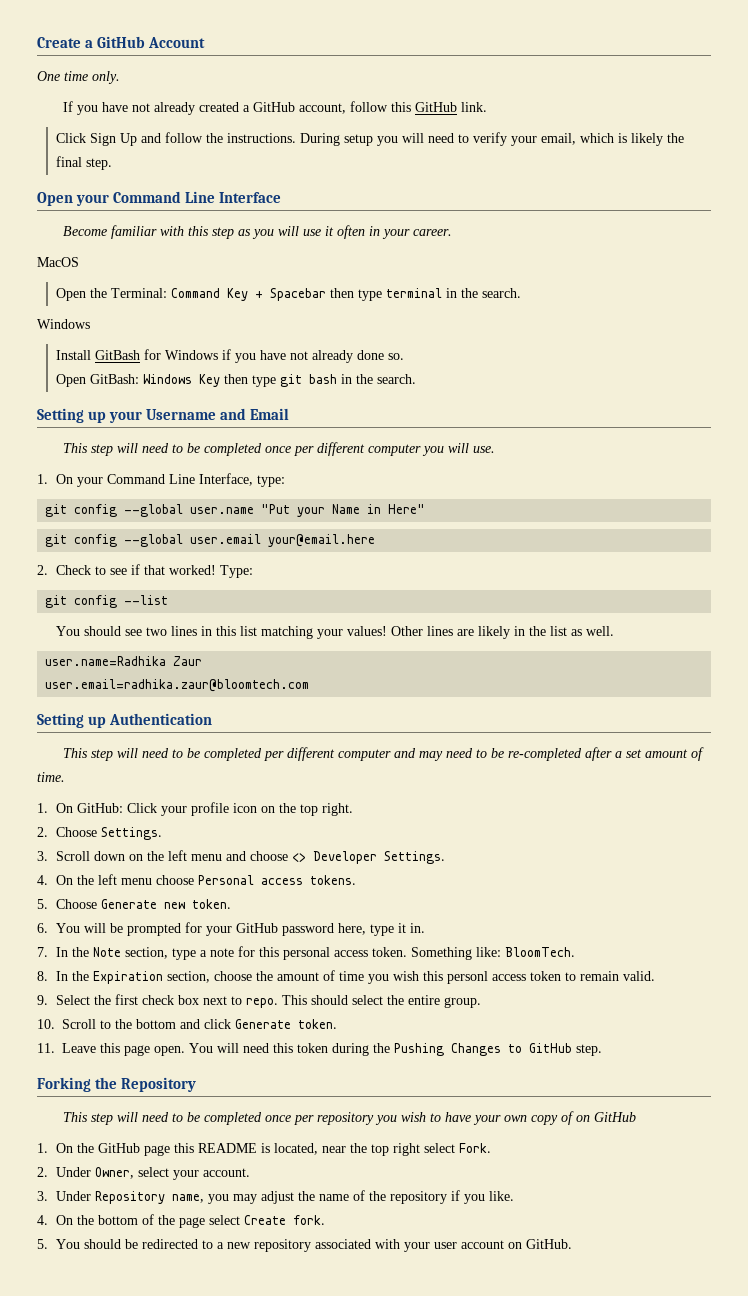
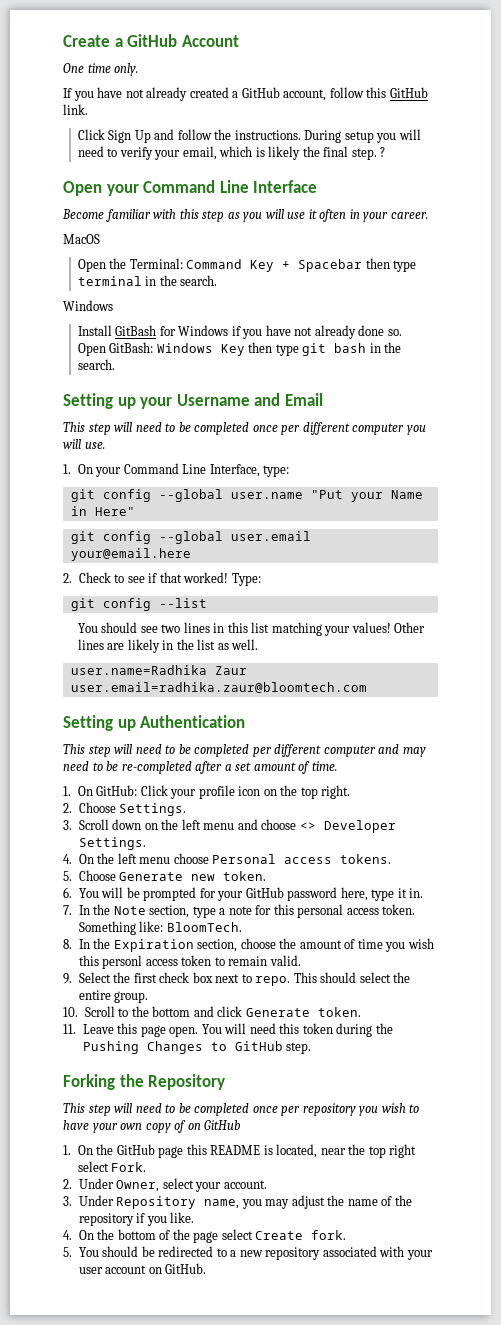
+ ?

